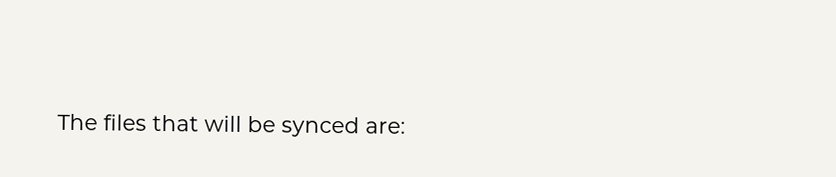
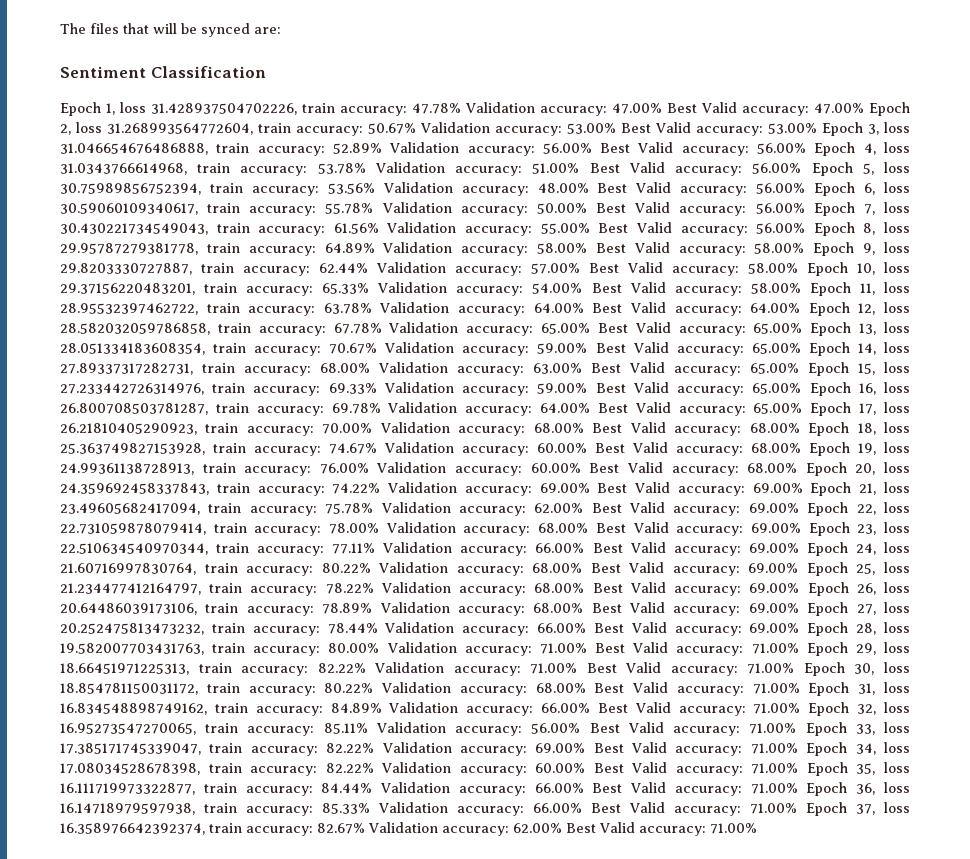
+ Sentiment Classification
+ Epoch 1, loss 31.428937504702226, train accuracy: 47.78% Validation accuracy: 47.00% Best Valid accuracy: 47.00% Epoch 2, loss 31.268993564772604, train accuracy: 50.67% Validation accuracy: 53.00% Best Valid accuracy: 53.00% Epoch 3, loss 31.046654676486888, train accuracy: 52.89% Validation accuracy: 56.00% Best Valid accuracy: 56.00% Epoch 4, loss 31.0343766614968, train accuracy: 53.78% Validation accuracy: 51.00% Best Valid accuracy: 56.00% Epoch 5, loss 30.75989856752394, train accuracy: 53.56% Validation accuracy: 48.00% Best Valid accuracy: 56.00% Epoch 6, loss 30.59060109340617, train accuracy: 55.78% Validation accuracy: 50.00% Best Valid accuracy: 56.00% Epoch 7, loss 30.430221734549043, train accuracy: 61.56% Validation accuracy: 55.00% Best Valid accuracy: 56.00% Epoch 8, loss 29.95787279381778, train accuracy: 64.89% Validation accuracy: 58.00% Best Valid accuracy: 58.00% Epoch 9, loss 29.8203330727887, train accuracy: 62.44% Validation accuracy: 57.00% Best Valid accuracy: 58.00% Epoch 10, loss 29.37156220483201, train accuracy: 65.33% Validation accuracy: 54.00% Best Valid accuracy: 58.00% Epoch 11, loss 28.95532397462722, train accuracy: 63.78% Validation accuracy: 64.00% Best Valid accuracy: 64.00% Epoch 12, loss 28.582032059786858, train accuracy: 67.78% Validation accuracy: 65.00% Best Valid accuracy: 65.00% Epoch 13, loss 28.051334183608354, train accuracy: 70.67% Validation accuracy: 59.00% Best Valid accuracy: 65.00% Epoch 14, loss 27.89337317282731, train accuracy: 68.00% Validation accuracy: 63.00% Best Valid accuracy: 65.00% Epoch 15, loss 27.233442726314976, train accuracy: 69.33% Validation accuracy: 59.00% Best Valid accuracy: 65.00% Epoch 16, loss 26.800708503781287, train accuracy: 69.78% Validation accuracy: 64.00% Best Valid accuracy: 65.00% Epoch 17, loss 26.21810405290923, train accuracy: 70.00% Validation accuracy: 68.00% Best Valid accuracy: 68.00% Epoch 18, loss 25.363749827153928, train accuracy: 74.67% Validation accuracy: 60.00% Best Valid accuracy: 68.00% Epoch 19, loss 24.99361138728913, train accuracy: 76.00% Validation accuracy: 60.00% Best Valid accuracy: 68.00% Epoch 20, loss 24.359692458337843, train accuracy: 74.22% Validation accuracy: 69.00% Best Valid accuracy: 69.00% Epoch 21, loss 23.49605682417094, train accuracy: 75.78% Validation accuracy: 62.00% Best Valid accuracy: 69.00% Epoch 22, loss 22.731059878079414, train accuracy: 78.00% Validation accuracy: 68.00% Best Valid accuracy: 69.00% Epoch 23, loss 22.510634540970344, train accuracy: 77.11% Validation accuracy: 66.00% Best Valid accuracy: 69.00% Epoch 24, loss 21.60716997830764, train accuracy: 80.22% Validation accuracy: 68.00% Best Valid accuracy: 69.00% Epoch 25, loss 21.234477412164797, train accuracy: 78.22% Validation accuracy: 68.00% Best Valid accuracy: 69.00% Epoch 26, loss 20.64486039173106, train accuracy: 78.89% Validation accuracy: 68.00% Best Valid accuracy: 69.00% Epoch 27, loss 20.252475813473232, train accuracy: 78.44% Validation accuracy: 66.00% Best Valid accuracy: 69.00% Epoch 28, loss 19.582007703431763, train accuracy: 80.00% Validation accuracy: 71.00% Best Valid accuracy: 71.00% Epoch 29, loss 18.66451971225313, train accuracy: 82.22% Validation accuracy: 71.00% Best Valid accuracy: 71.00% Epoch 30, loss 18.854781150031172, train accuracy: 80.22% Validation accuracy: 68.00% Best Valid accuracy: 71.00% Epoch 31, loss 16.834548898749162, train accuracy: 84.89% Validation accuracy: 66.00% Best Valid accuracy: 71.00% Epoch 32, loss 16.95273547270065, train accuracy: 85.11% Validation accuracy: 56.00% Best Valid accuracy: 71.00% Epoch 33, loss 17.385171745339047, train accuracy: 82.22% Validation accuracy: 69.00% Best Valid accuracy: 71.00% Epoch 34, loss 17.08034528678398, train accuracy: 82.22% Validation accuracy: 60.00% Best Valid accuracy: 71.00% Epoch 35, loss 16.111719973322877, train accuracy: 84.44% Validation accuracy: 66.00% Best Valid accuracy: 71.00% Epoch 36, loss 16.14718979597938, train accuracy: 85.33% Validation accuracy: 66.00% Best Valid accuracy: 71.00% Epoch 37, loss 16.358976642392374, train accuracy: 82.67% Validation accuracy: 62.00% Best Valid accuracy: 71.00%

